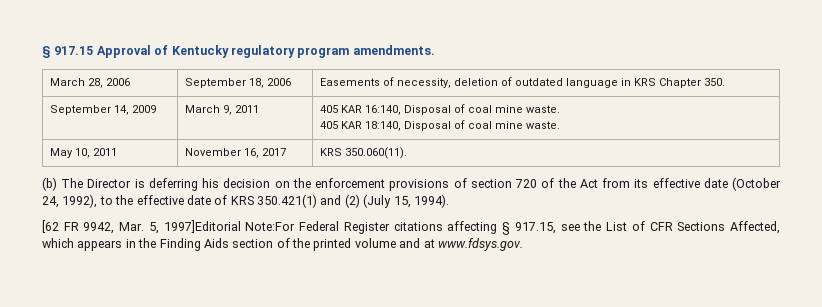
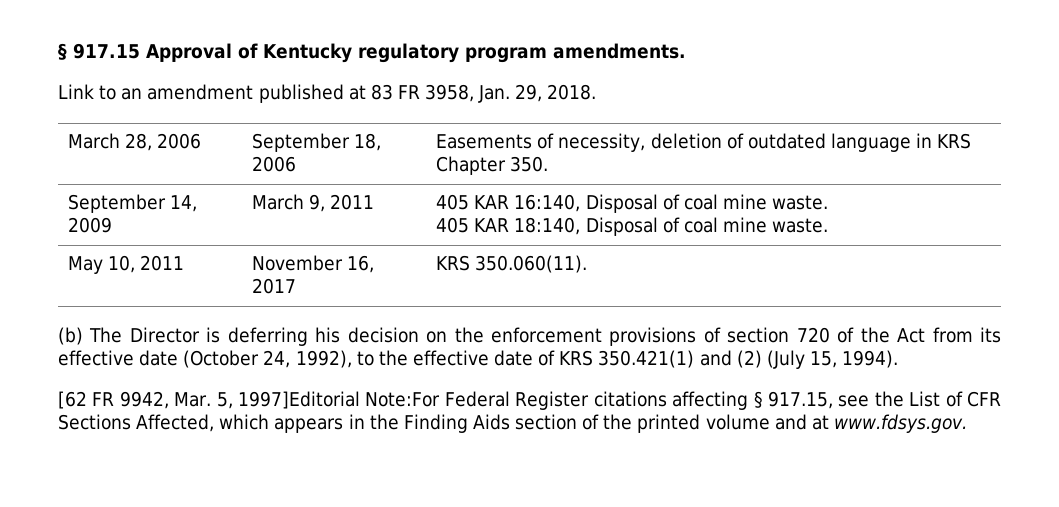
+ Link to an amendment published at 83 FR 3958, Jan. 29, 2018.

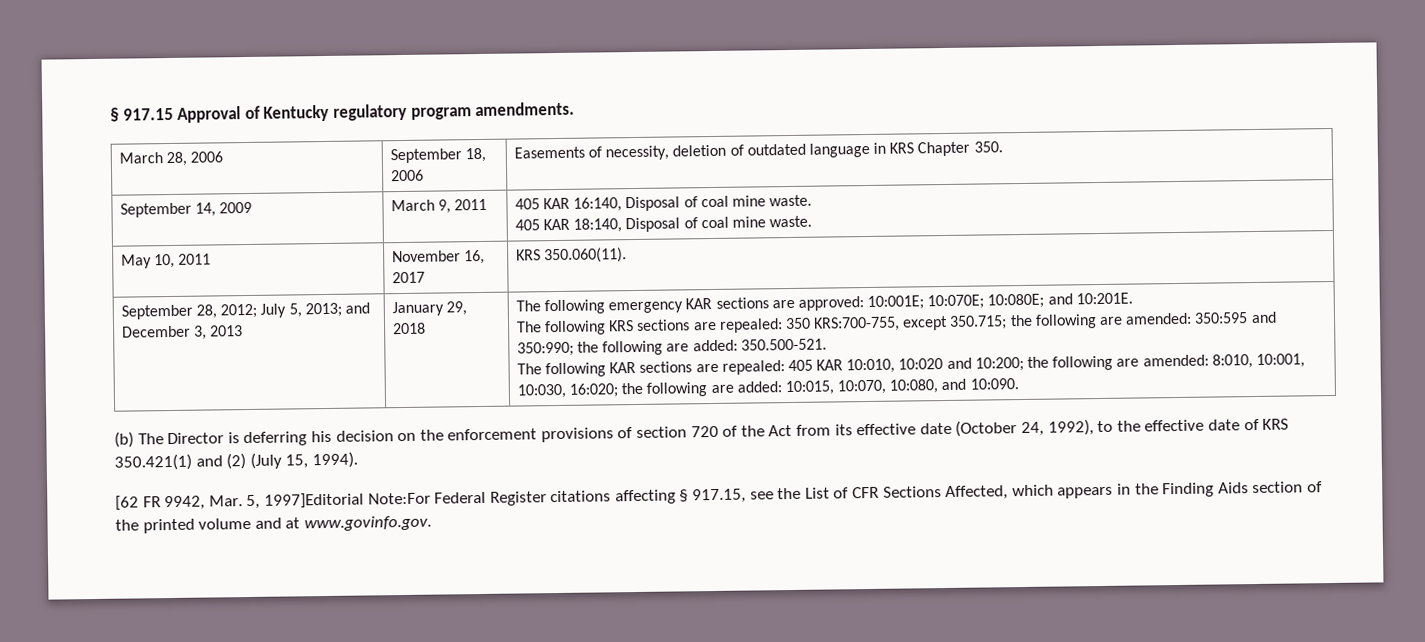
- Link to an amendment published at 83 FR 3958, Jan. 29, 2018.
+ September 28, 2012; July 5, 2013; and December 3, 2013 | January 29, 2018 | The following emergency KAR sections are approved: 10:001E; 10:070E; 10:080E; and 10:201E.
+ The following KRS sections are repealed: 350 KRS:700-755, except 350.715; the following are amended: 350:595 and 350:990; the following are added: 350.500-521.
+ The following KAR sections are repealed: 405 KAR 10:010, 10:020 and 10:200; the following are amended: 8:010, 10:001, 10:030, 16:020; the following are added: 10:015, 10:070, 10:080, and 10:090.
- [62 FR 9942, Mar. 5, 1997]Editorial Note:For Federal Register citations affecting § 917.15, see the List of CFR Sections Affected, which appears in the Finding Aids section of the printed volume and at www.fdsys.gov.
+ [62 FR 9942, Mar. 5, 1997]Editorial Note:For Federal Register citations affecting § 917.15, see the List of CFR Sections Affected, which appears in the Finding Aids section of the printed volume and at www.govinfo.gov.

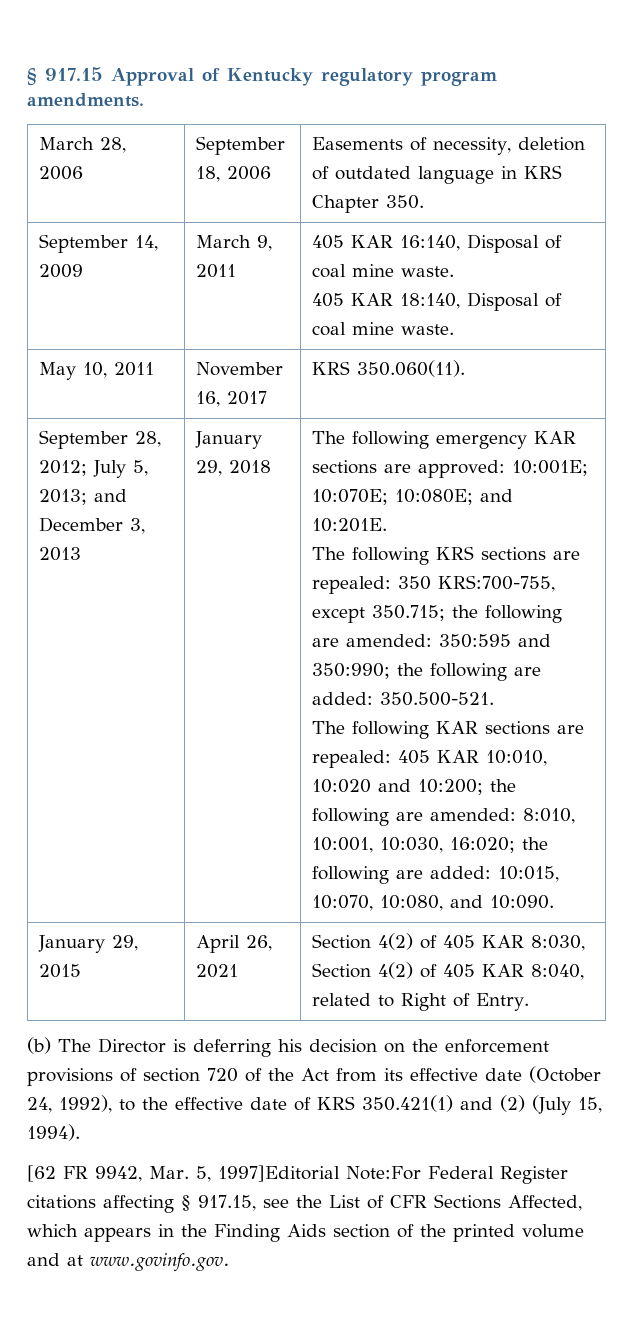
+ January 29, 2015 | April 26, 2021 | Section 4(2) of 405 KAR 8:030, Section 4(2) of 405 KAR 8:040, related to Right of Entry.

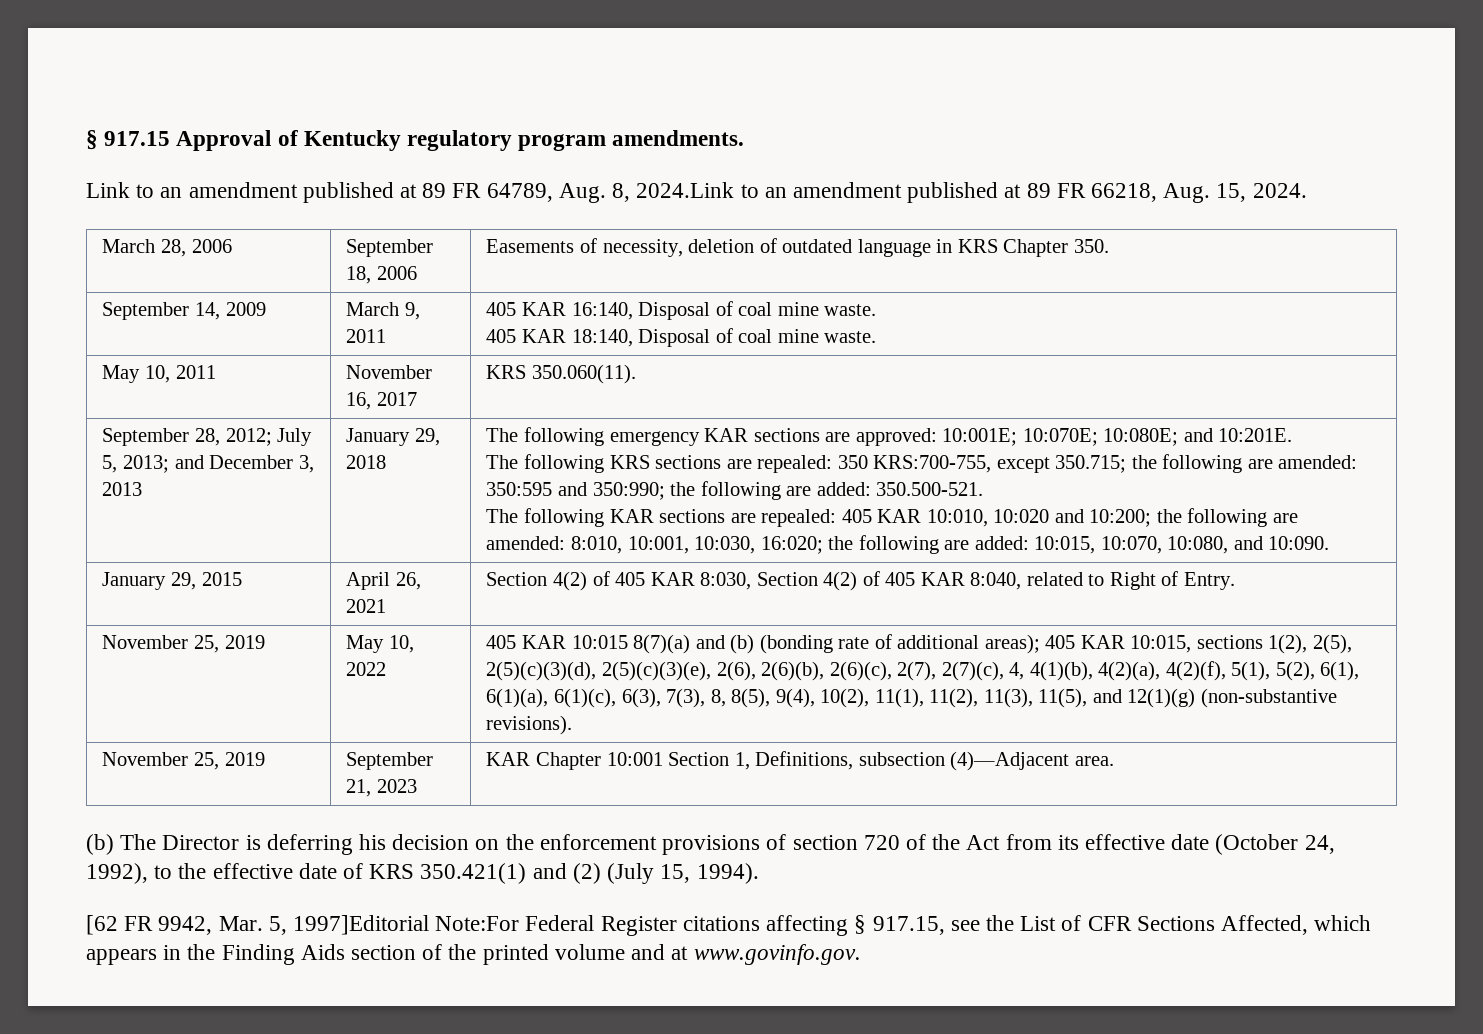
+ Link to an amendment published at 89 FR 64789, Aug. 8, 2024.Link to an amendment published at 89 FR 66218, Aug. 15, 2024.
+ November 25, 2019 | May 10, 2022 | 405 KAR 10:015 8(7)(a) and (b) (bonding rate of additional areas); 405 KAR 10:015, sections 1(2), 2(5), 2(5)(c)(3)(d), 2(5)(c)(3)(e), 2(6), 2(6)(b), 2(6)(c), 2(7), 2(7)(c), 4, 4(1)(b), 4(2)(a), 4(2)(f), 5(1), 5(2), 6(1), 6(1)(a), 6(1)(c), 6(3), 7(3), 8, 8(5), 9(4), 10(2), 11(1), 11(2), 11(3), 11(5), and 12(1)(g) (non-substantive revisions).
+ November 25, 2019 | September 21, 2023 | KAR Chapter 10:001 Section 1, Definitions, subsection (4)—Adjacent area.

